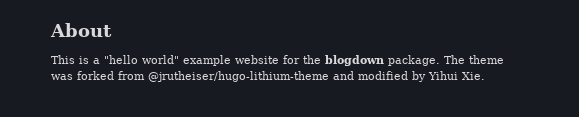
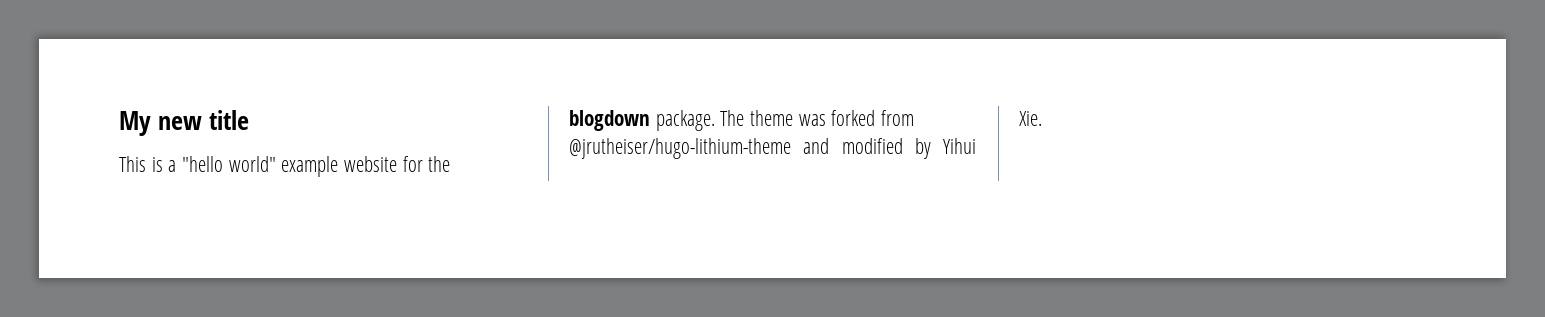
- About
+ My new title

